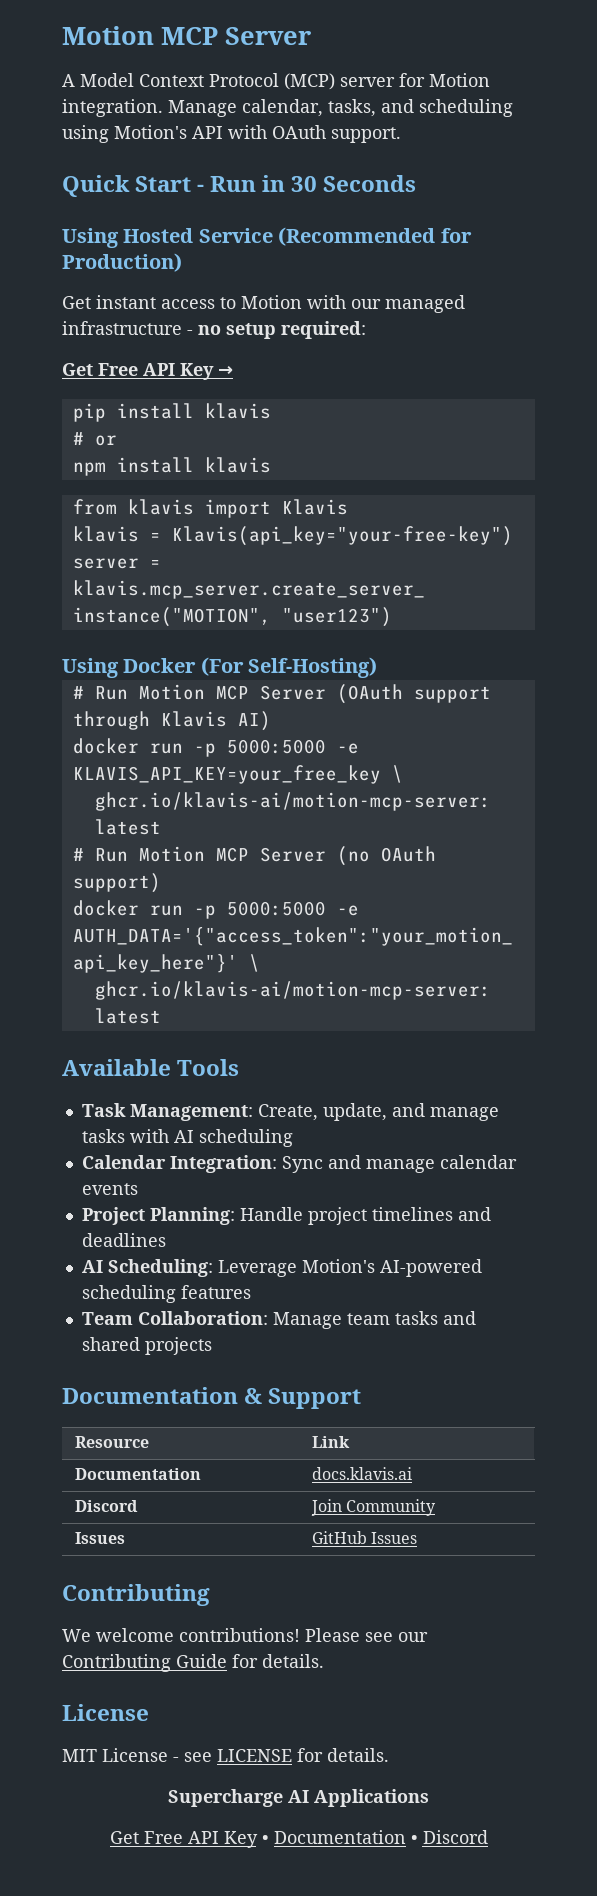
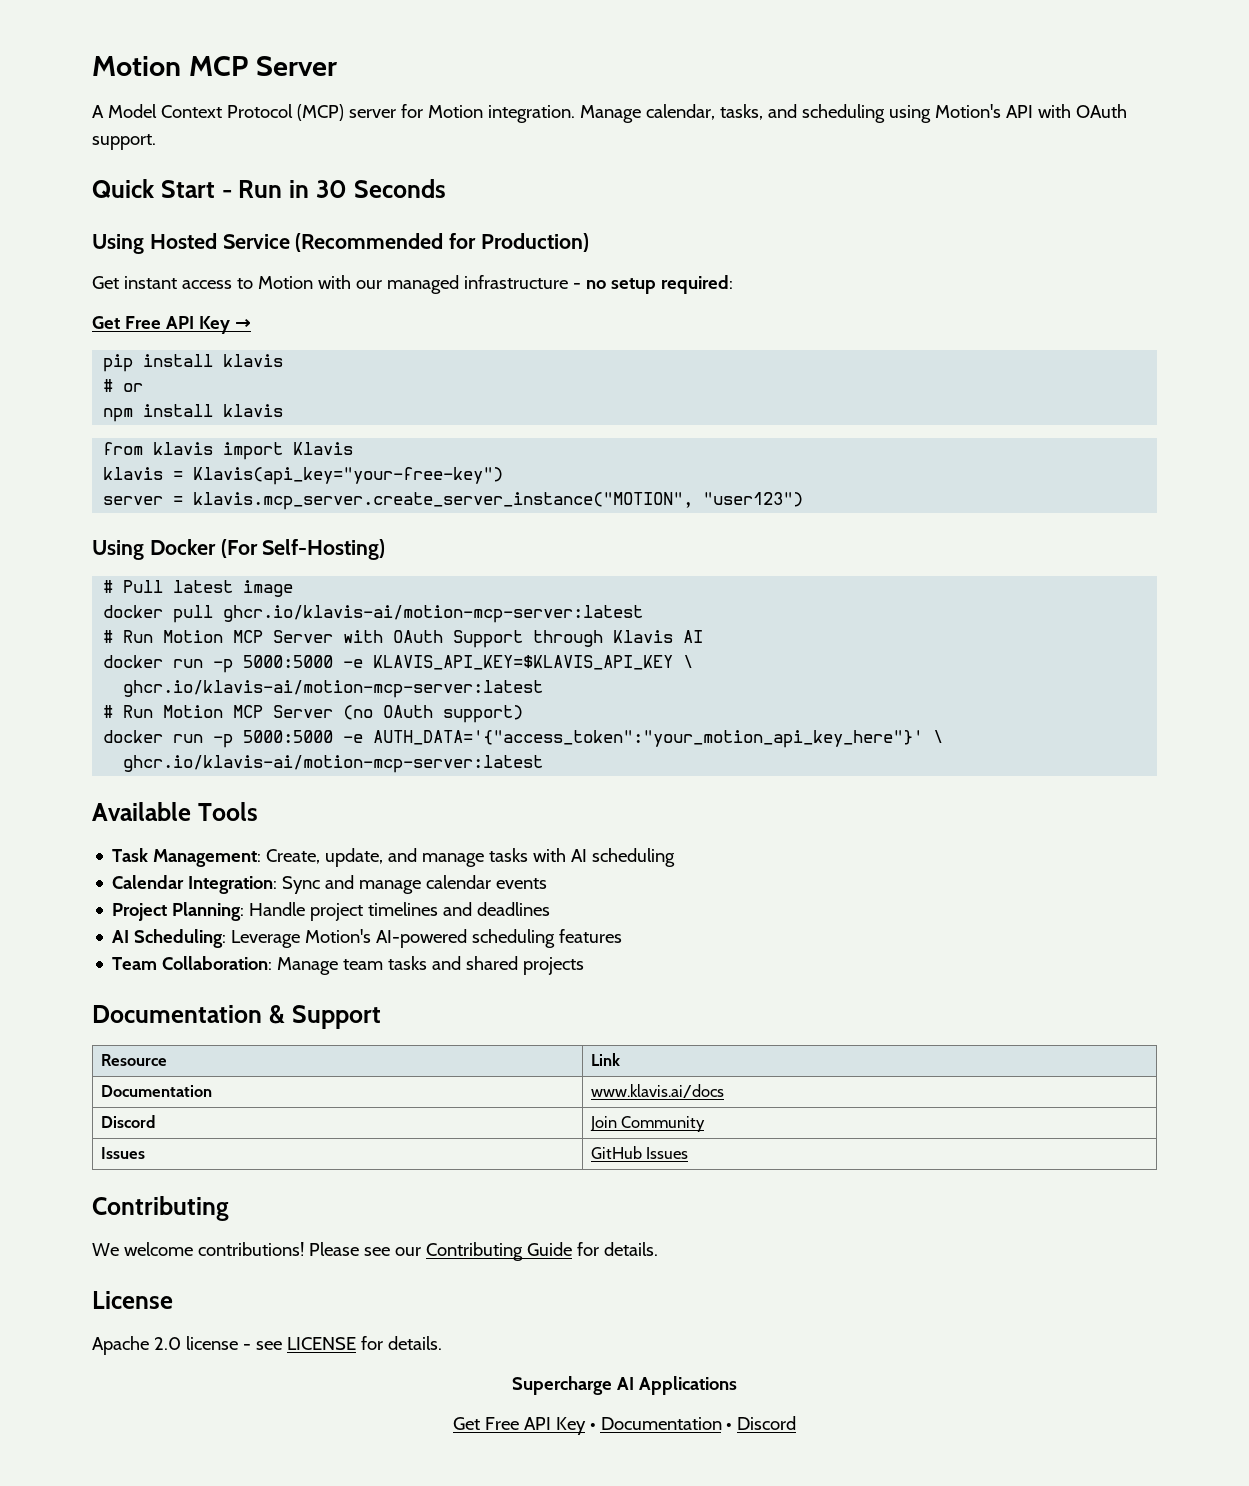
- # Run Motion MCP Server (OAuth support through Klavis AI)
- docker run -p 5000:5000 -e KLAVIS_API_KEY=your_free_key \
+ # Pull latest image
+ docker pull ghcr.io/klavis-ai/motion-mcp-server:latest
+ # Run Motion MCP Server with OAuth Support through Klavis AI
+ docker run -p 5000:5000 -e KLAVIS_API_KEY=$KLAVIS_API_KEY \
- Documentation | docs.klavis.ai
+ Documentation | www.klavis.ai/docs
- MIT License - see LICENSE for details.
+ Apache 2.0 license - see LICENSE for details.

